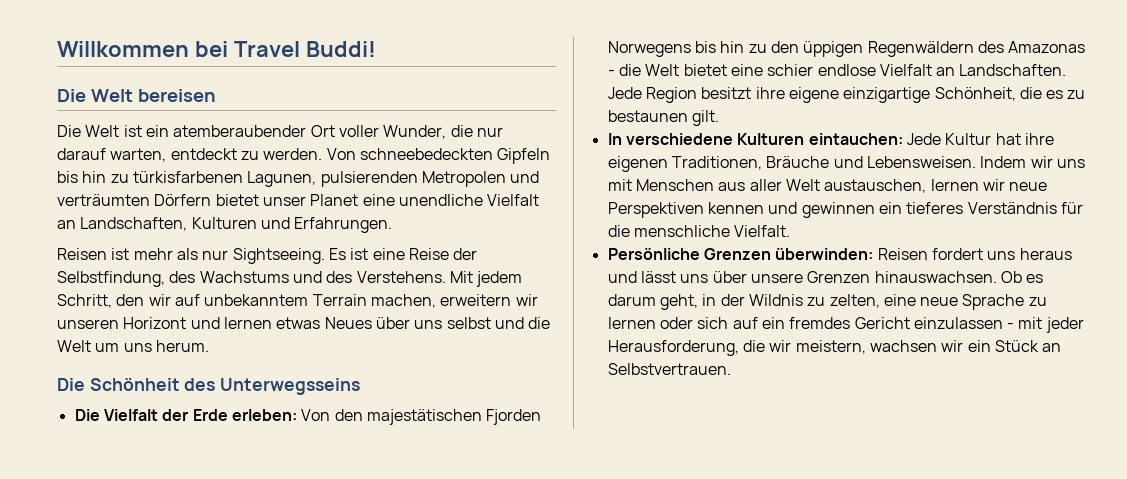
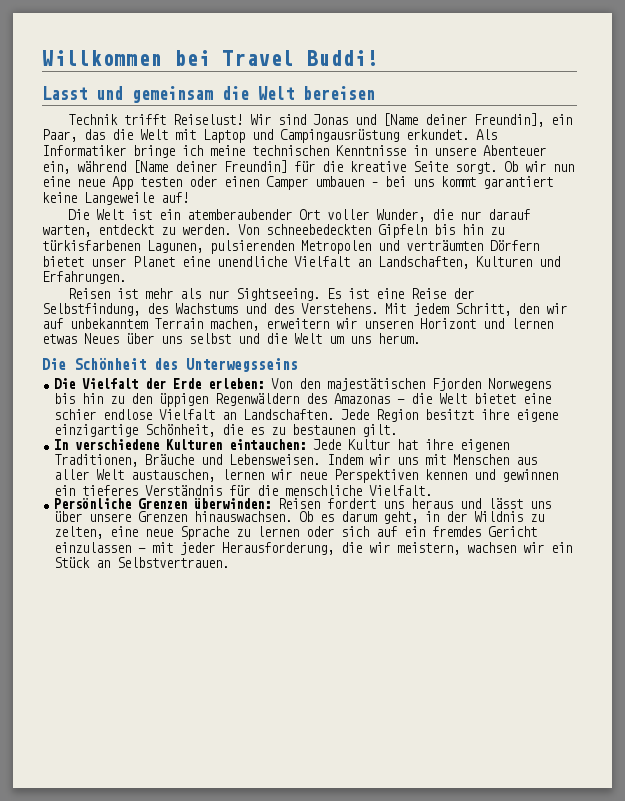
- Die Welt bereisen
+ Lasst und gemeinsam die Welt bereisen
+ Technik trifft Reiselust! Wir sind Jonas und [Name deiner Freundin], ein Paar, das die Welt mit Laptop und Campingausrüstung erkundet. Als Informatiker bringe ich meine technischen Kenntnisse in unsere Abenteuer ein, während [Name deiner Freundin] für die kreative Seite sorgt. Ob wir nun eine neue App testen oder einen Camper umbauen – bei uns kommt garantiert keine Langeweile auf!

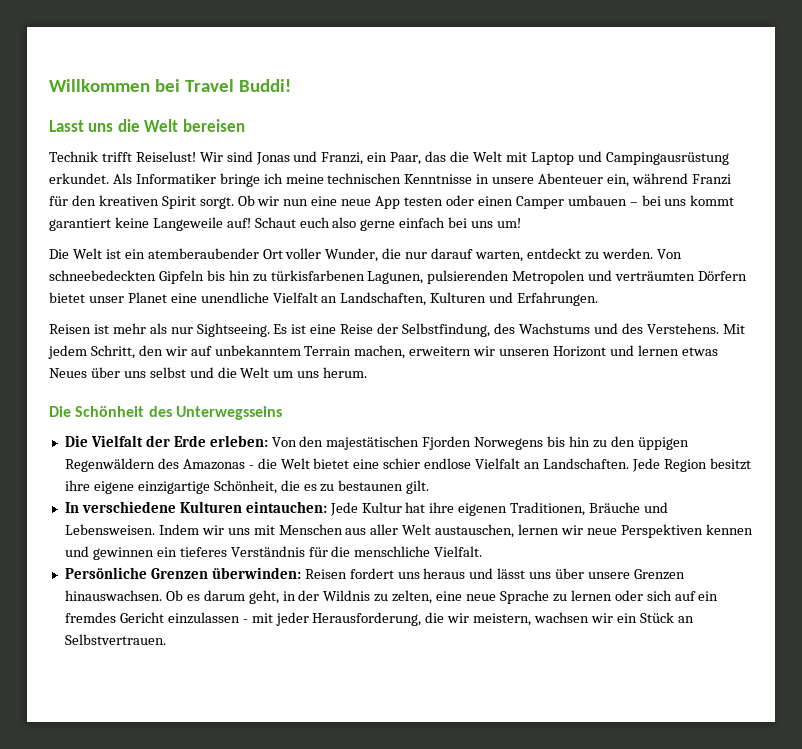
- Lasst und gemeinsam die Welt bereisen
+ Lasst uns die Welt bereisen
- Wir sind Jonas und [Name deiner Freundin], ein Paar, das die Welt mit Laptop und Campingausrüstung erkundet.
+ Wir sind Jonas und Franzi, ein Paar, das die Welt mit Laptop und Campingausrüstung erkundet.
- Als Informatiker bringe ich meine technischen Kenntnisse in unsere Abenteuer ein, während [Name deiner Freundin] für die kreative Seite sorgt.
+ Als Informatiker bringe ich meine technischen Kenntnisse in unsere Abenteuer ein, während Franzi für den kreativen Spirit sorgt.
+ Schaut euch also gerne einfach bei uns um!

